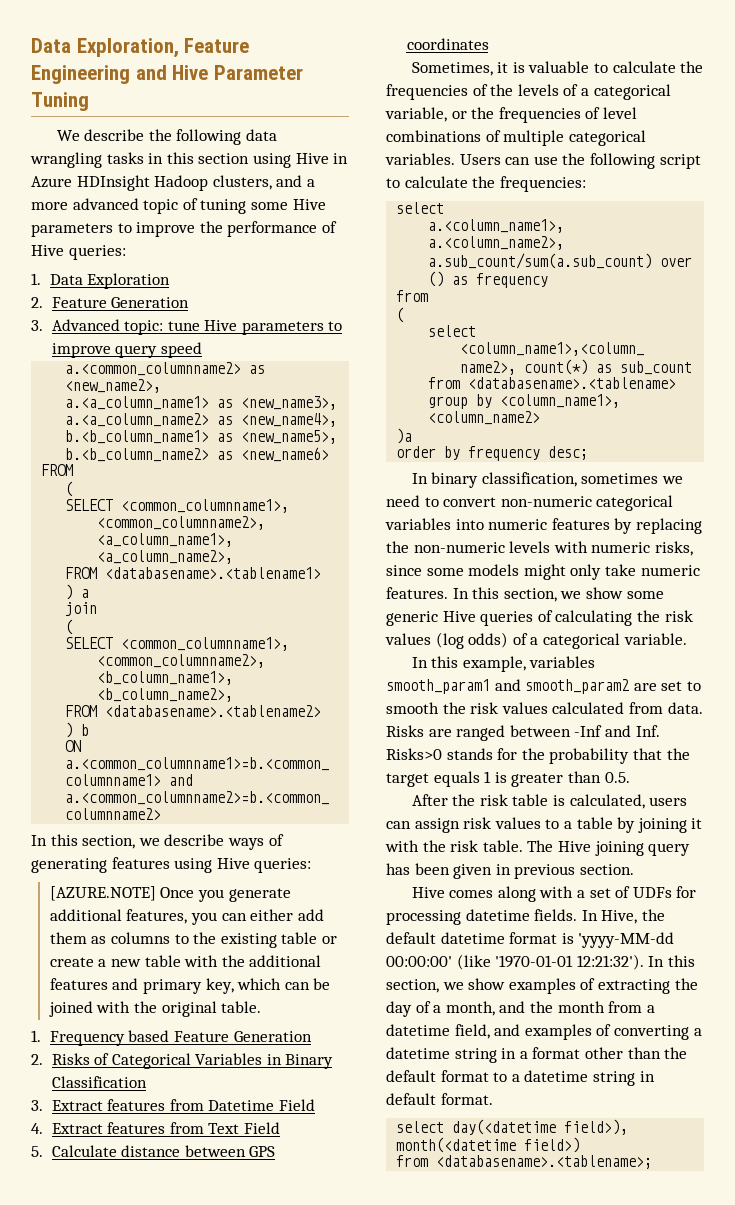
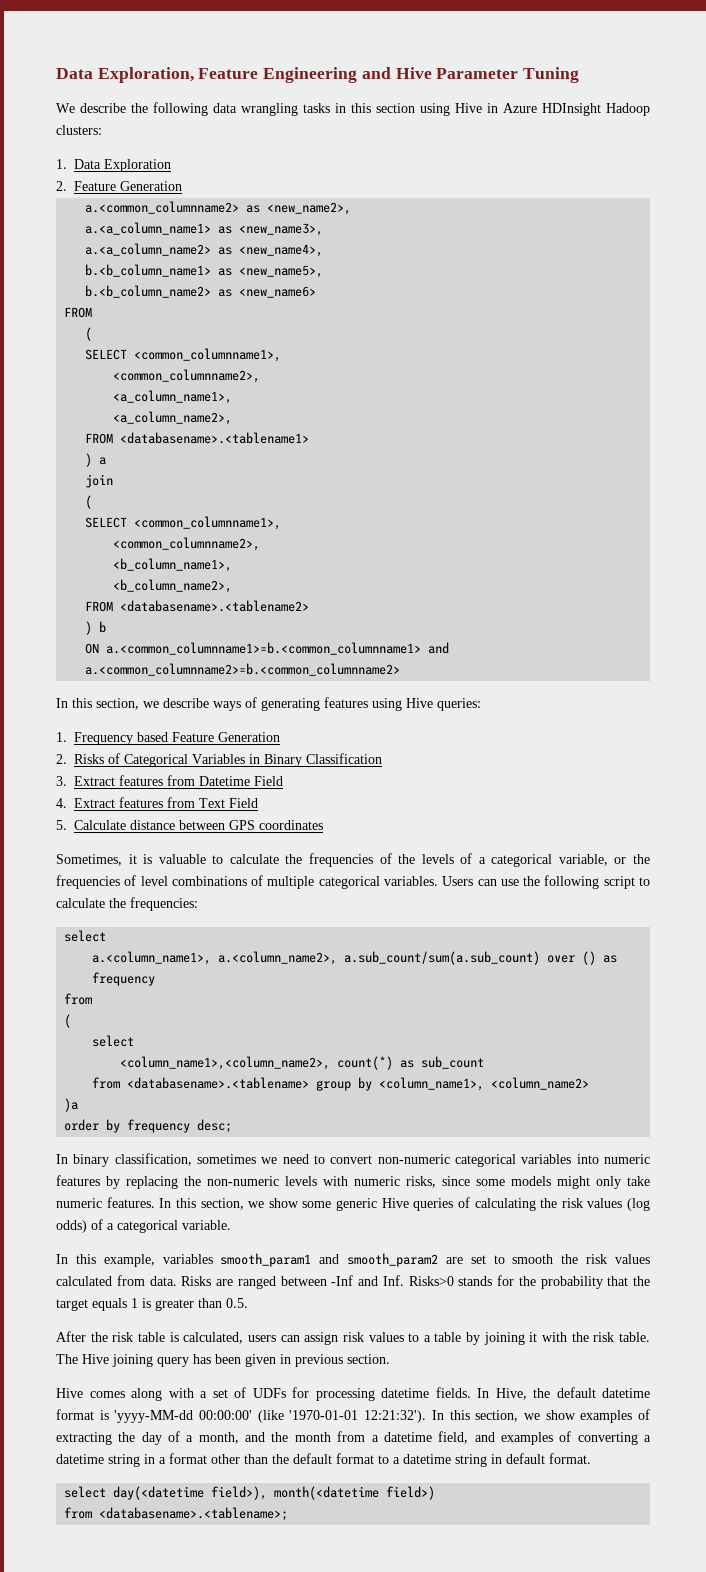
- We describe the following data wrangling tasks in this section using Hive in Azure HDInsight Hadoop clusters, and a more advanced topic of tuning some Hive parameters to improve the performance of Hive queries:
+ We describe the following data wrangling tasks in this section using Hive in Azure HDInsight Hadoop clusters:
- 3. Advanced topic: tune Hive parameters to improve query speed
- [AZURE.NOTE] Once you generate additional features, you can either add them as columns to the existing table or create a new table with the additional features and primary key, which can be joined with the original table.

